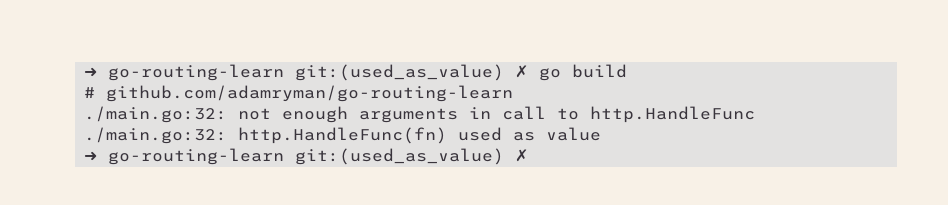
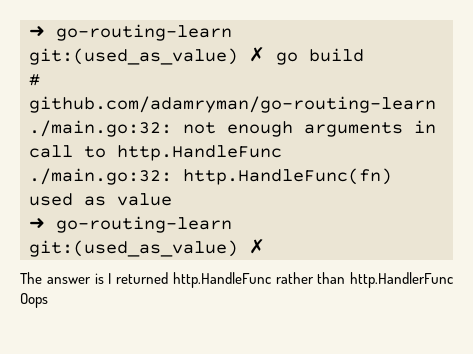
+ The answer is I returned http.HandleFunc rather than http.HandlerFunc Oops

